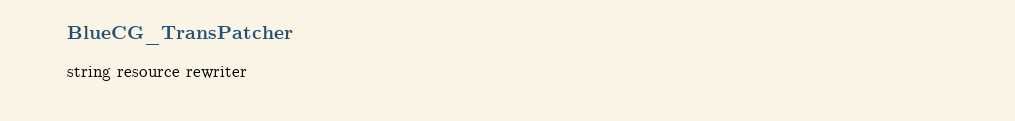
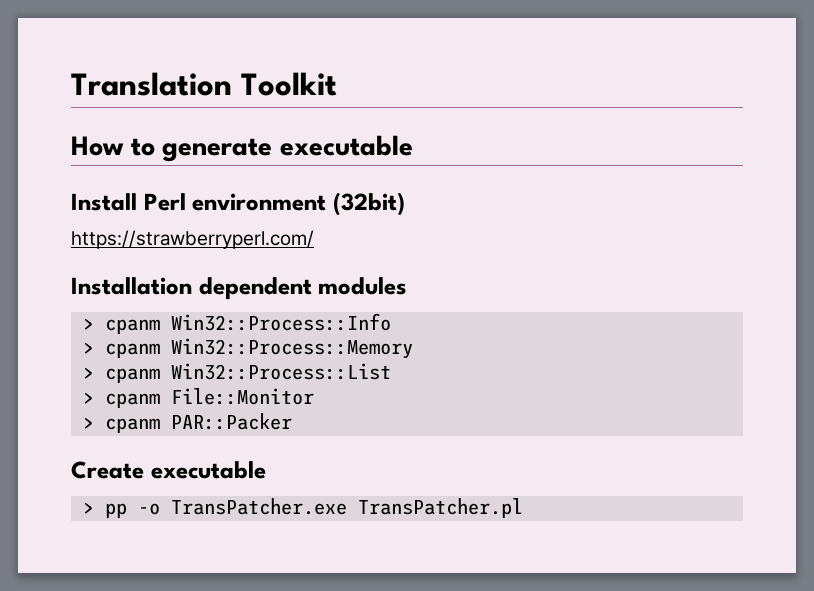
- BlueCG_TransPatcher
- string resource rewriter
+ Translation Toolkit
+ How to generate executable
+ Install Perl environment (32bit)
+ https://strawberryperl.com/
+ Installation dependent modules
+ > cpanm Win32::Process::Info
+ > cpanm Win32::Process::Memory
+ > cpanm Win32::Process::List
+ > cpanm File::Monitor
+ > cpanm PAR::Packer
+ Create executable
+ > pp -o TransPatcher.exe TransPatcher.pl

